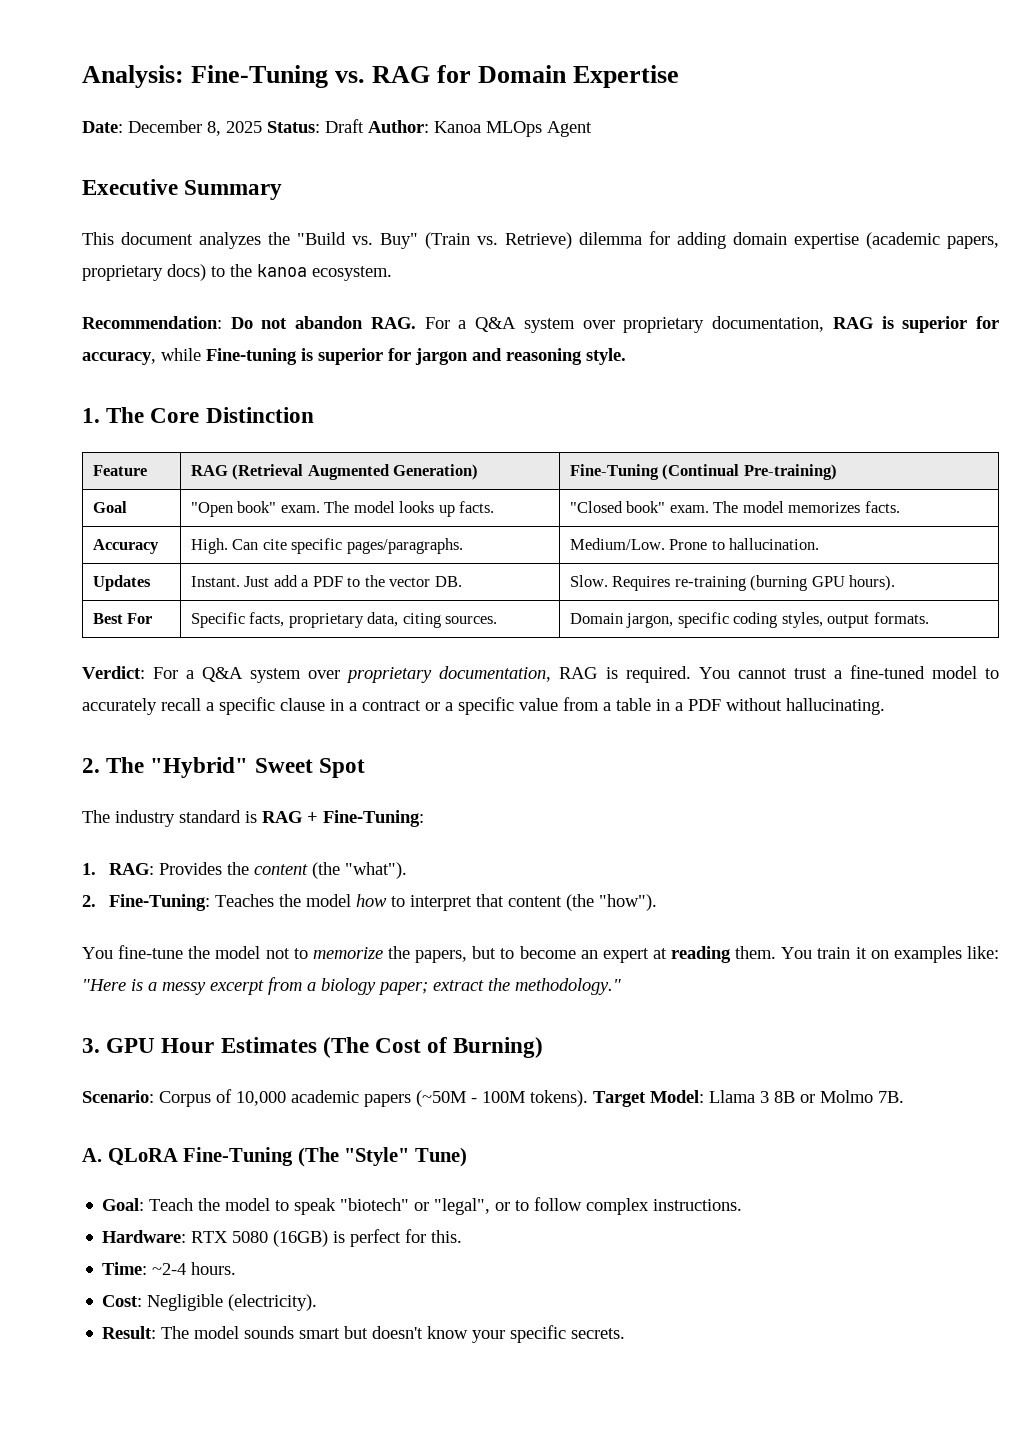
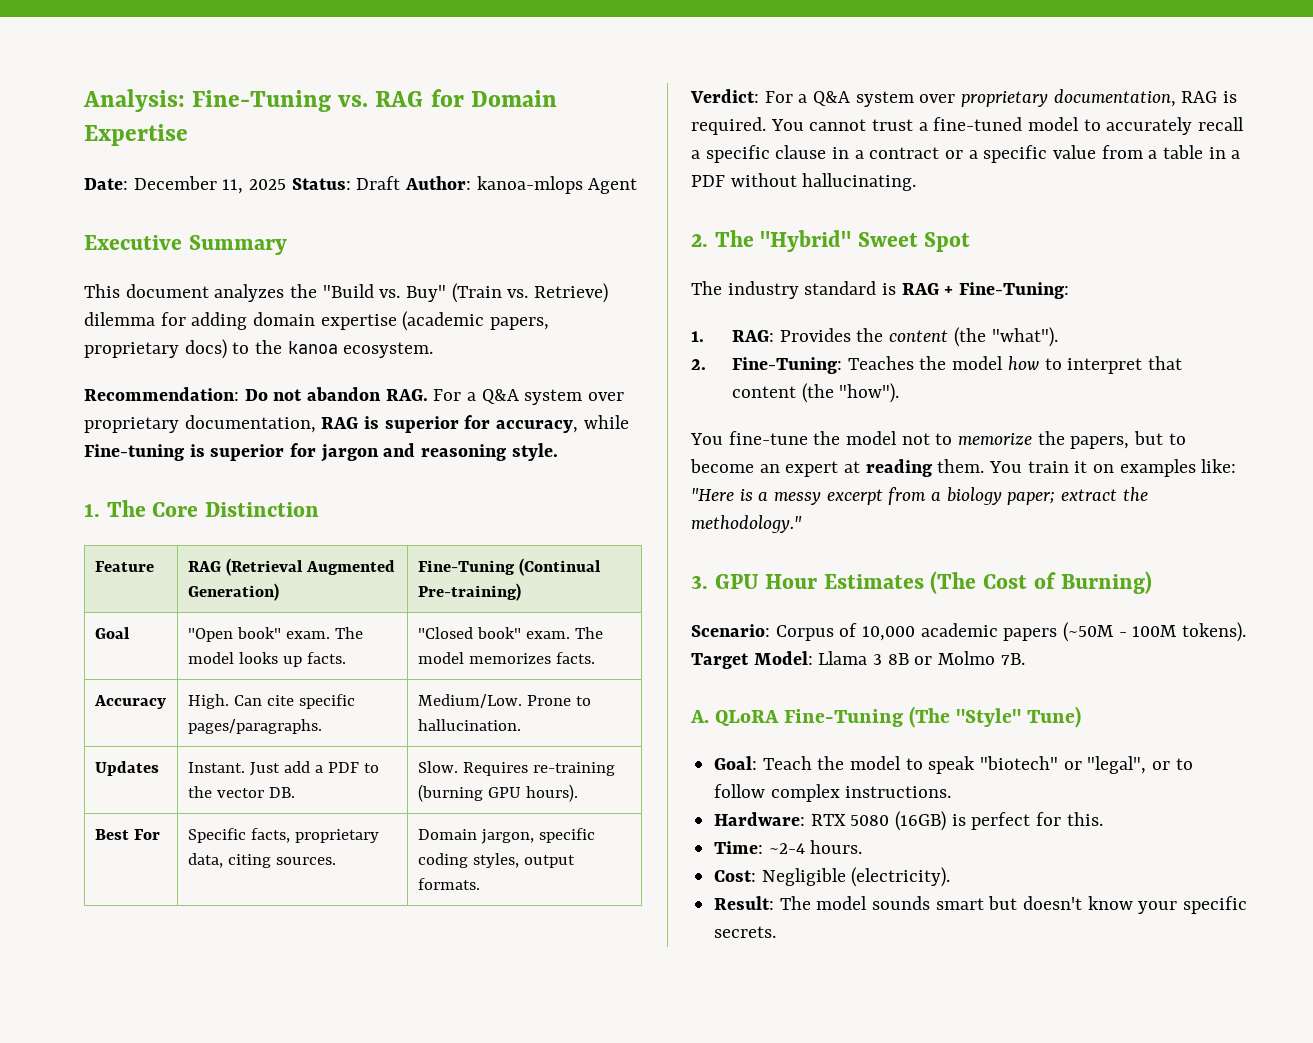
- Date: December 8, 2025 Status: Draft Author: Kanoa MLOps Agent
+ Date: December 11, 2025 Status: Draft Author: kanoa-mlops Agent

